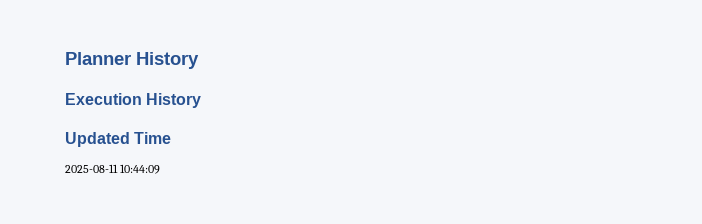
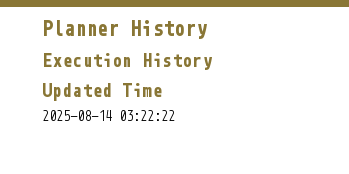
- 2025-08-11 10:44:09
+ 2025-08-14 03:22:22

